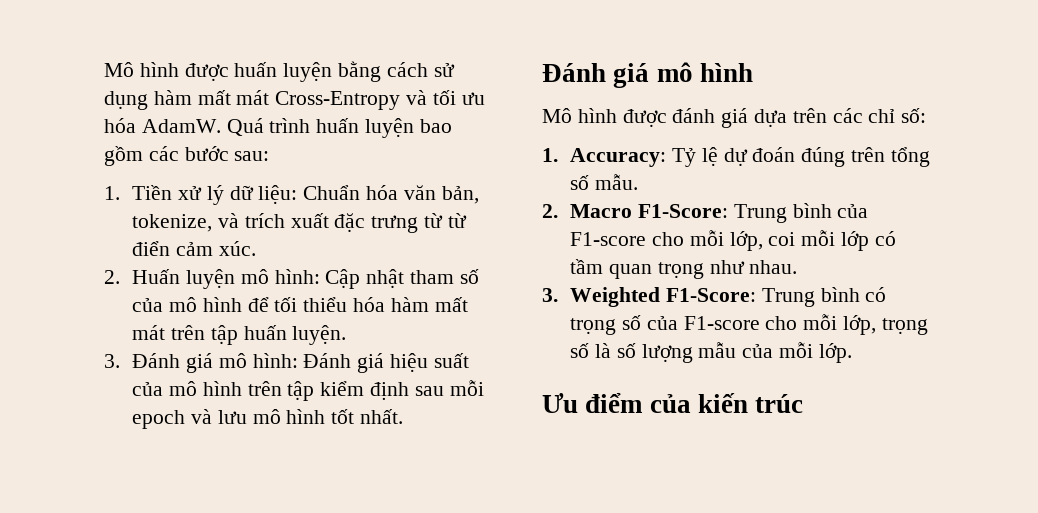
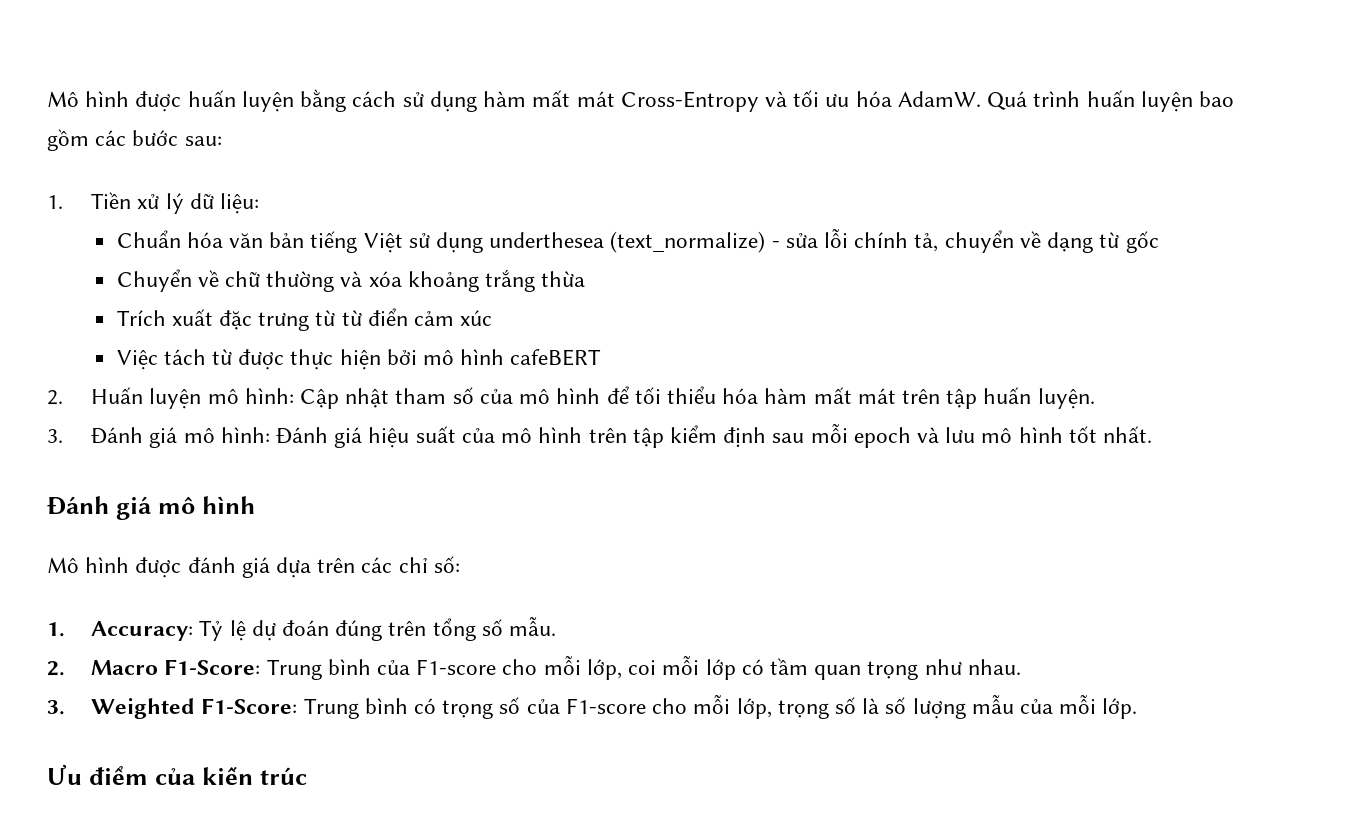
- 1. Tiền xử lý dữ liệu: Chuẩn hóa văn bản, tokenize, và trích xuất đặc trưng từ từ điển cảm xúc.
+ 1. Tiền xử lý dữ liệu:
+ Chuẩn hóa văn bản tiếng Việt sử dụng underthesea (text_normalize) - sửa lỗi chính tả, chuyển về dạng từ gốc
+ Chuyển về chữ thường và xóa khoảng trắng thừa
+ Trích xuất đặc trưng từ từ điển cảm xúc
+ Việc tách từ được thực hiện bởi mô hình cafeBERT

